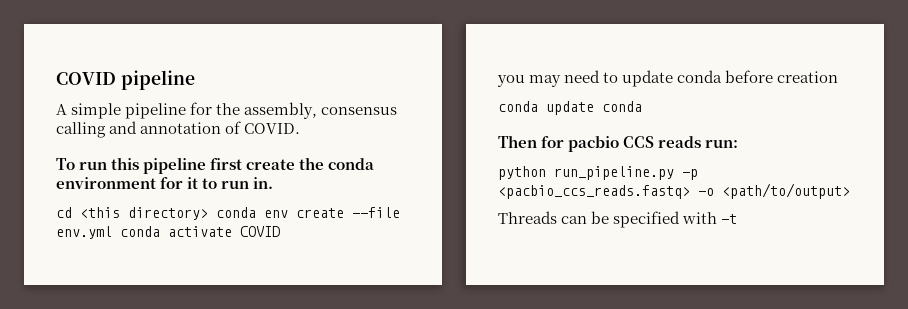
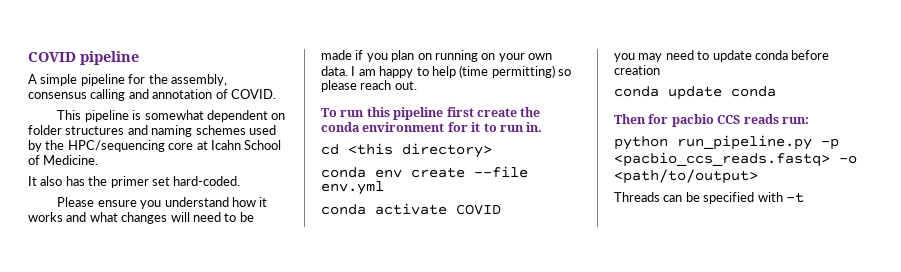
+ This pipeline is somewhat dependent on folder structures and naming schemes used by the HPC/sequencing core at Icahn School of Medicine.
+ It also has the primer set hard-coded.
+ Please ensure you understand how it works and what changes will need to be made if you plan on running on your own data. I am happy to help (time permitting) so please reach out.
- cd <this directory> conda env create --file env.yml conda activate COVID
+ cd <this directory>
+ conda env create --file env.yml
+ conda activate COVID

